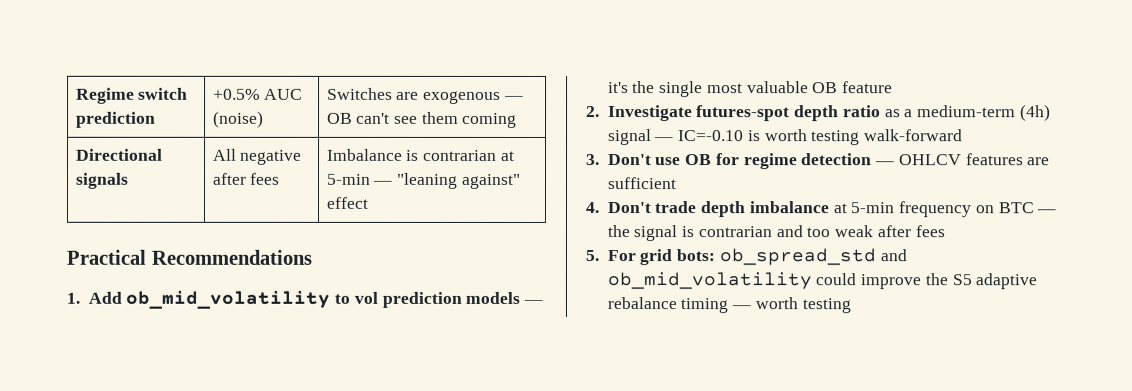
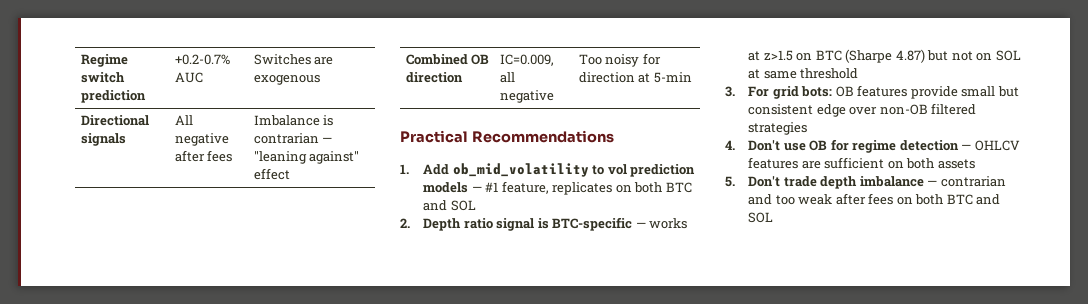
- Regime switch prediction | +0.5% AUC (noise) | Switches are exogenous — OB can't see them coming
+ Regime switch prediction | +0.2-0.7% AUC | Switches are exogenous
- Directional signals | All negative after fees | Imbalance is contrarian at 5-min — "leaning against" effect
+ Directional signals | All negative after fees | Imbalance is contrarian — "leaning against" effect
+ Combined OB direction | IC=0.009, all negative | Too noisy for direction at 5-min
- 1. Add ob_mid_volatility to vol prediction models — it's the single most valuable OB feature
- 2. Investigate futures-spot depth ratio as a medium-term (4h) signal — IC=-0.10 is worth testing walk-forward
- 3. Don't use OB for regime detection — OHLCV features are sufficient
- 4. Don't trade depth imbalance at 5-min frequency on BTC — the signal is contrarian and too weak after fees
- 5. For grid bots: ob_spread_std and ob_mid_volatility could improve the S5 adaptive rebalance timing — worth testing
+ 1. Add ob_mid_volatility to vol prediction models — #1 feature, replicates on both BTC and SOL
+ 2. Depth ratio signal is BTC-specific — works at z>1.5 on BTC (Sharpe 4.87) but not on SOL at same threshold
+ 3. For grid bots: OB features provide small but consistent edge over non-OB filtered strategies
+ 4. Don't use OB for regime detection — OHLCV features are sufficient on both assets
+ 5. Don't trade depth imbalance — contrarian and too weak after fees on both BTC and SOL

